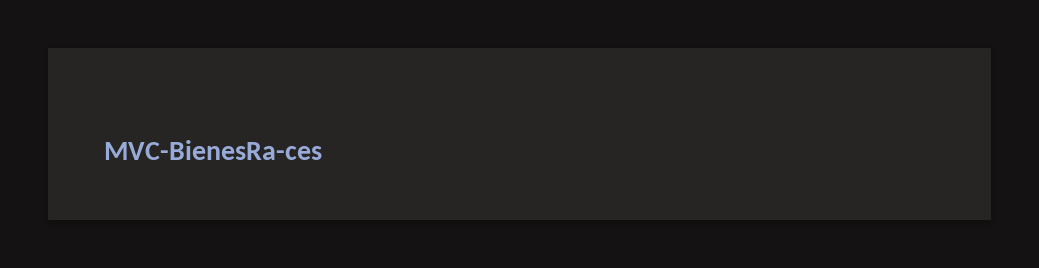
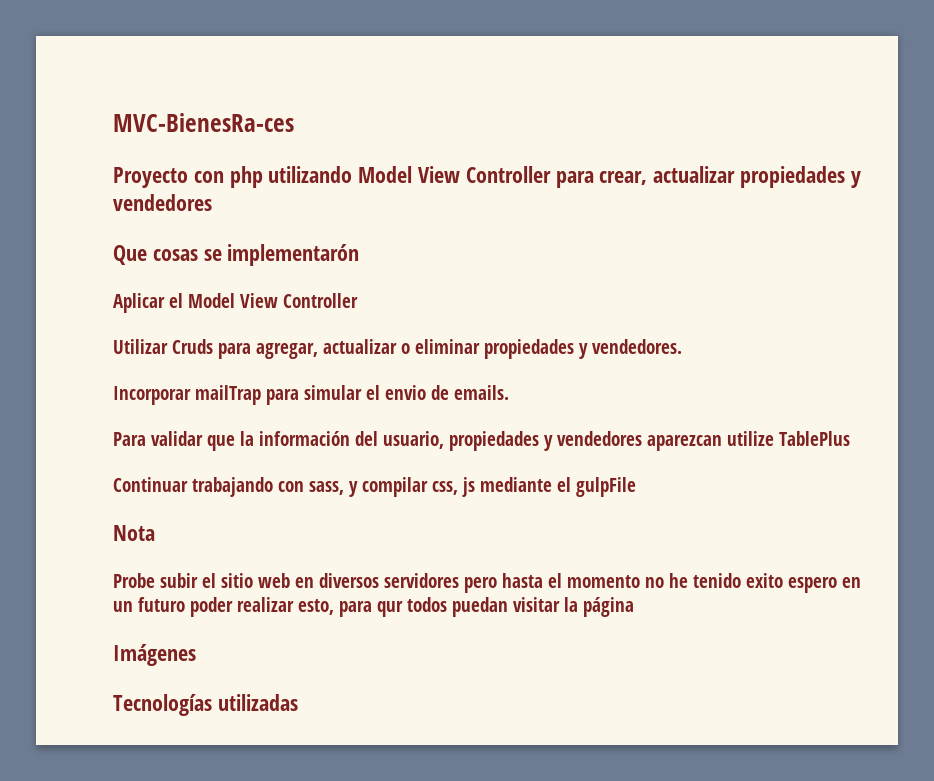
+ Proyecto con php utilizando Model View Controller para crear, actualizar propiedades y vendedores
+ Que cosas se implementarón
+ Aplicar el Model View Controller
+ Utilizar Cruds para agregar, actualizar o eliminar propiedades y vendedores.
+ Incorporar mailTrap para simular el envio de emails.
+ Para validar que la información del usuario, propiedades y vendedores aparezcan utilize TablePlus
+ Continuar trabajando con sass, y compilar css, js mediante el gulpFile
+ Nota
+ Probe subir el sitio web en diversos servidores pero hasta el momento no he tenido exito espero en un futuro poder realizar esto, para qur todos puedan visitar la página
+ Imágenes
+ Tecnologías utilizadas

